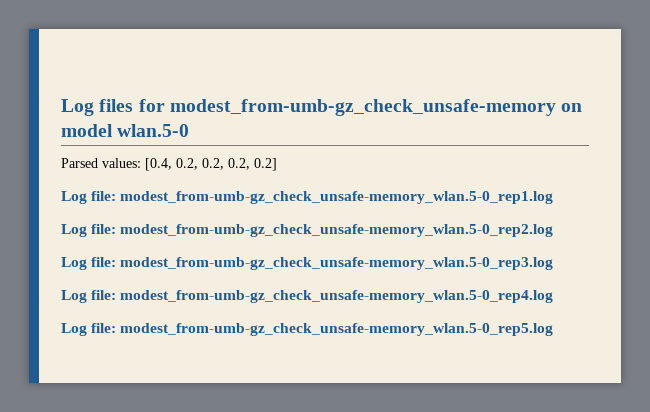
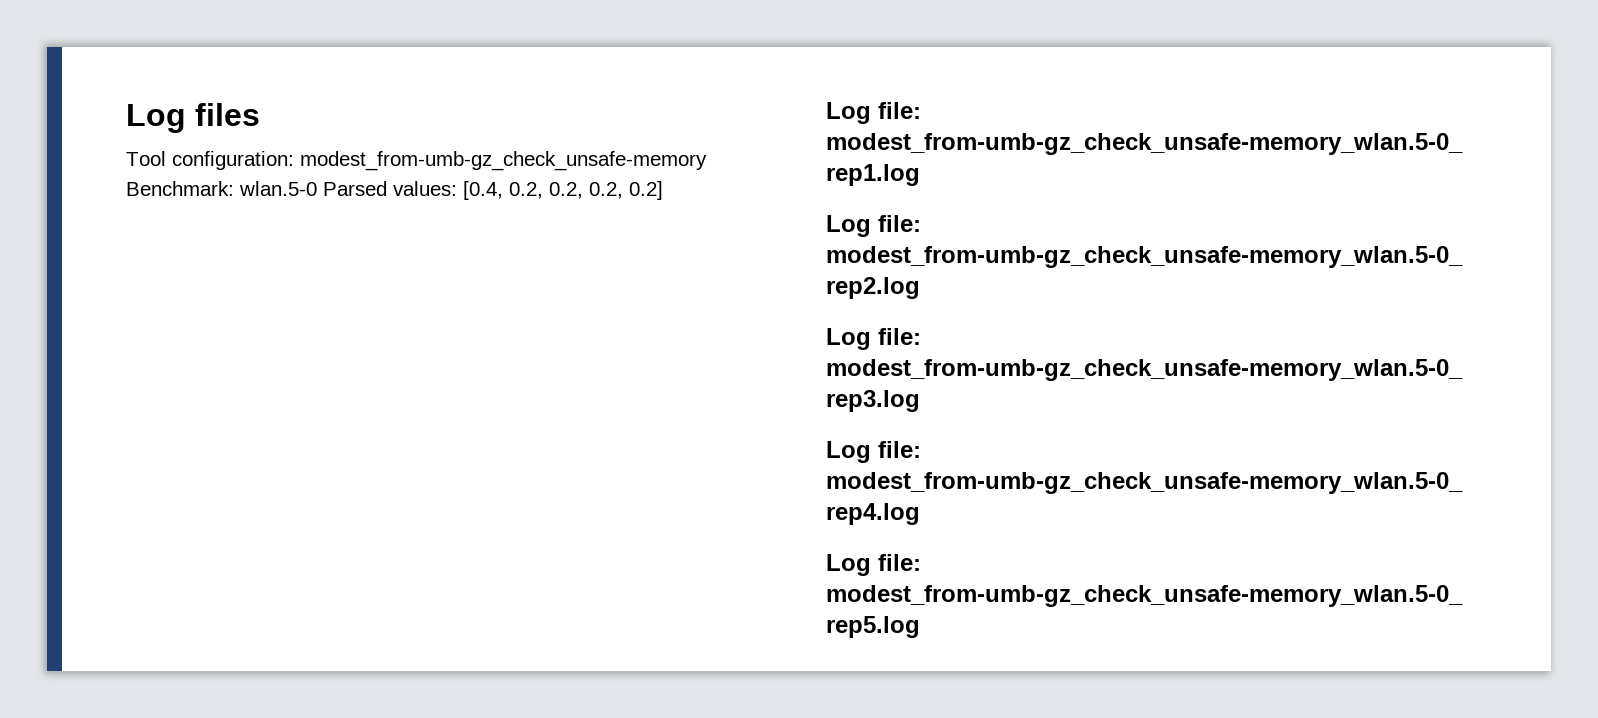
- Log files for modest_from-umb-gz_check_unsafe-memory on model wlan.5-0
- Parsed values: [0.4, 0.2, 0.2, 0.2, 0.2]
+ Log files
+ Tool configuration: modest_from-umb-gz_check_unsafe-memory Benchmark: wlan.5-0 Parsed values: [0.4, 0.2, 0.2, 0.2, 0.2]

